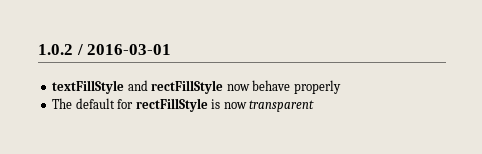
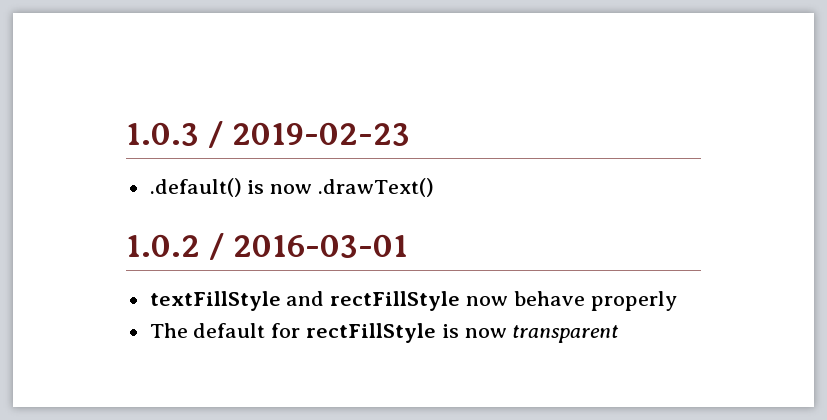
+ 1.0.3 / 2019-02-23
+ .default() is now .drawText()

